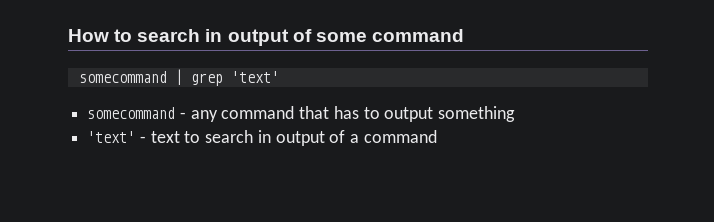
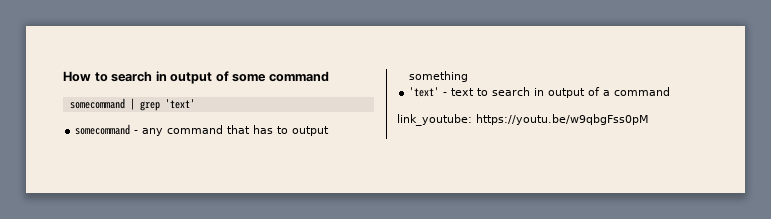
+ link_youtube: https://youtu.be/w9qbgFss0pM

